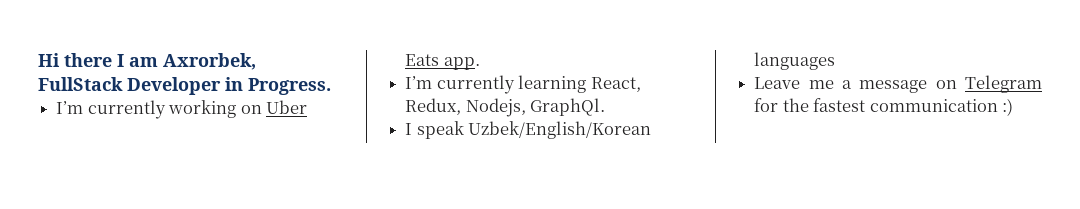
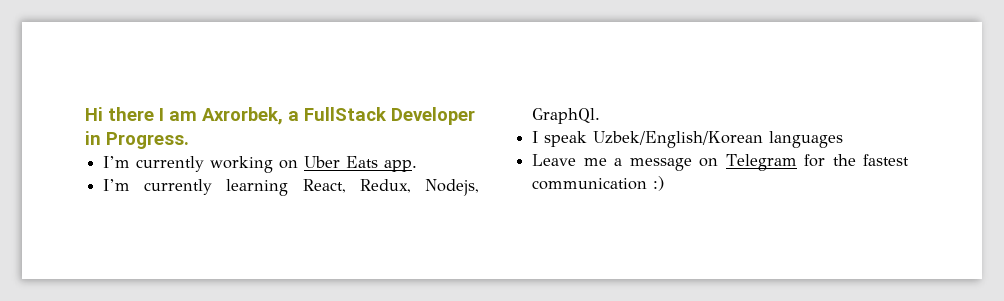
- Hi there I am Axrorbek, FullStack Developer in Progress.
+ Hi there I am Axrorbek, a FullStack Developer in Progress.

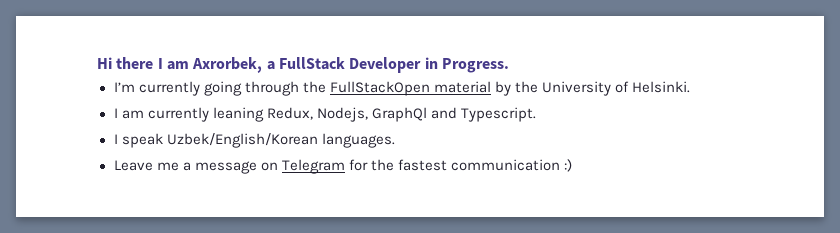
- I’m currently working on Uber Eats app.
- I’m currently learning React, Redux, Nodejs, GraphQl.
+ I’m currently going through the FullStackOpen material by the University of Helsinki.
+ I am currently leaning Redux, Nodejs, GraphQl and Typescript.
- I speak Uzbek/English/Korean languages
+ I speak Uzbek/English/Korean languages.

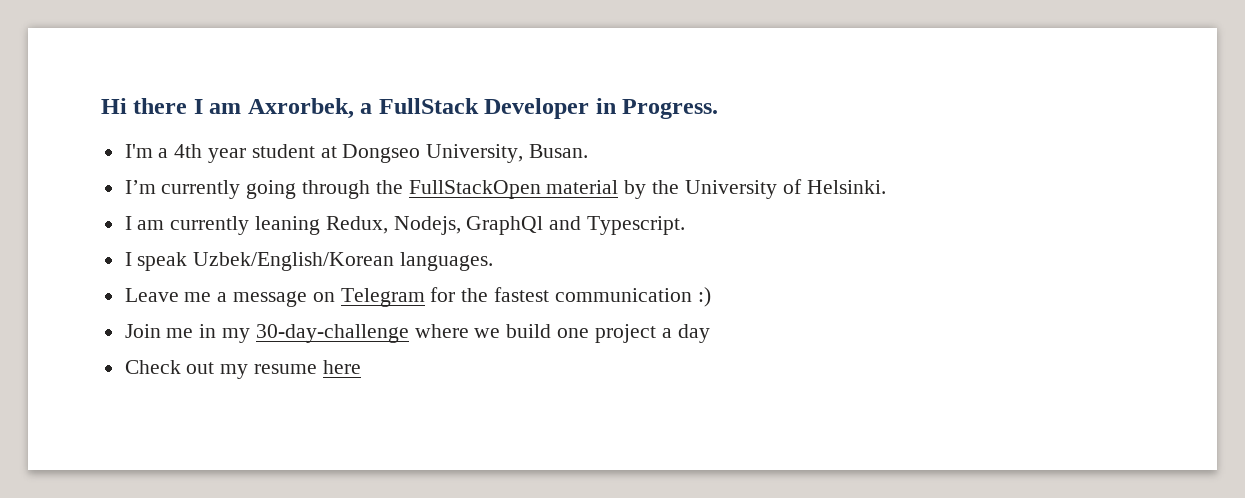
+ I'm a 4th year student at Dongseo University, Busan.
+ Join me in my 30-day-challenge where we build one project a day
+ Check out my resume here

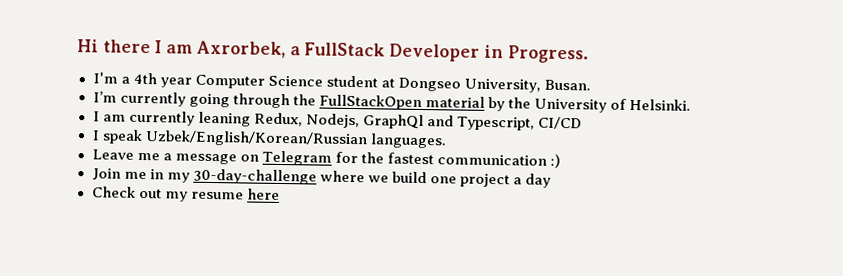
- I'm a 4th year student at Dongseo University, Busan.
+ I'm a 4th year Computer Science student at Dongseo University, Busan.
- I am currently leaning Redux, Nodejs, GraphQl and Typescript.
+ I am currently leaning Redux, Nodejs, GraphQl and Typescript, CI/CD
- I speak Uzbek/English/Korean languages.
+ I speak Uzbek/English/Korean/Russian languages.

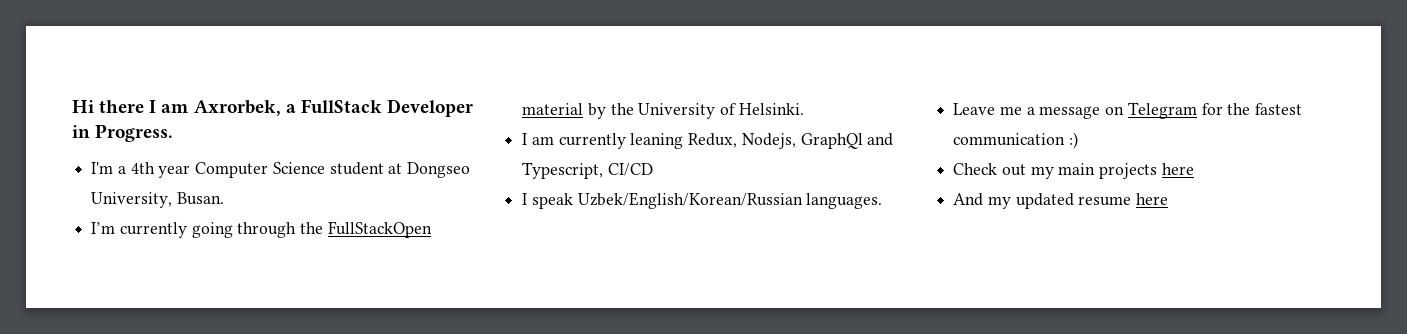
- Join me in my 30-day-challenge where we build one project a day
- Check out my resume here
+ Check out my main projects here
+ And my updated resume here

